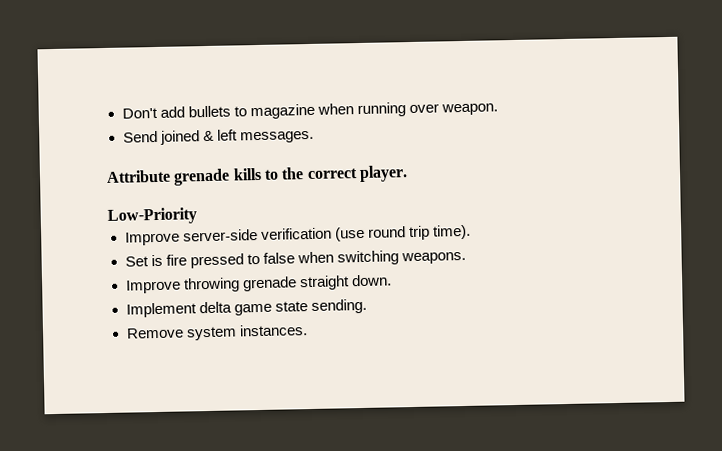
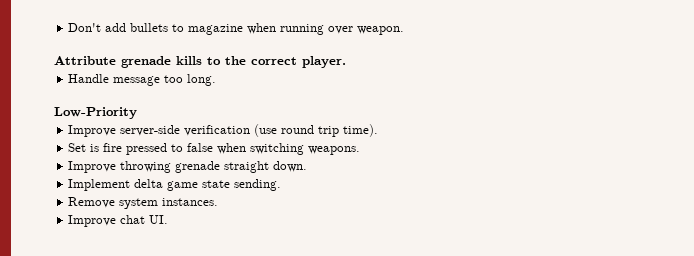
- Send joined & left messages.
+ Handle message too long.
+ Improve chat UI.

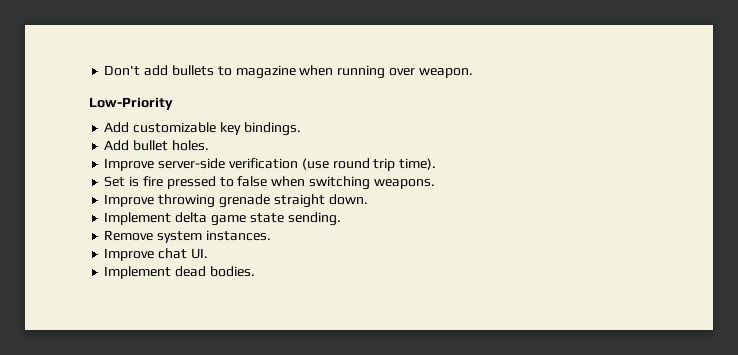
- Attribute grenade kills to the correct player.
- Handle message too long.
  Low-Priority
+ Add customizable key bindings.
+ Add bullet holes.
+ Implement dead bodies.

